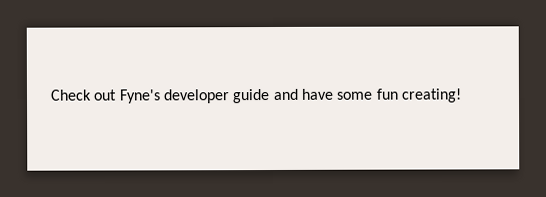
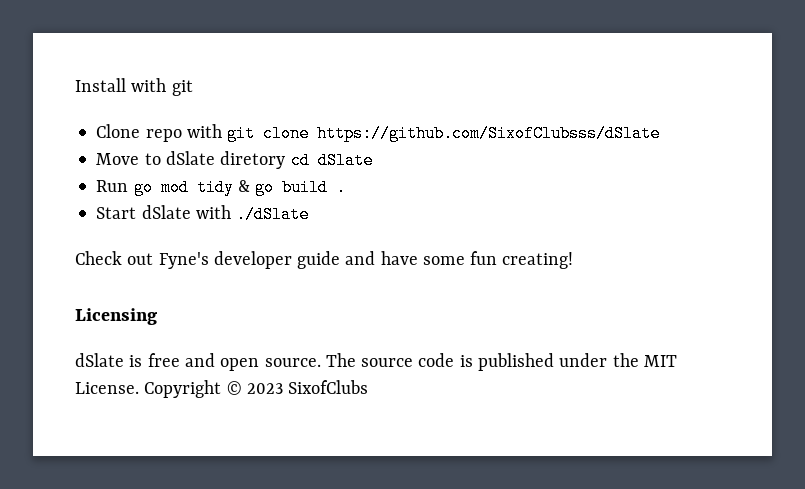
+ Install with git
+ Clone repo with git clone https://github.com/SixofClubsss/dSlate
+ Move to dSlate diretory cd dSlate
+ Run go mod tidy & go build .
+ Start dSlate with ./dSlate
+ Licensing
+ dSlate is free and open source. The source code is published under the MIT License. Copyright © 2023 SixofClubs

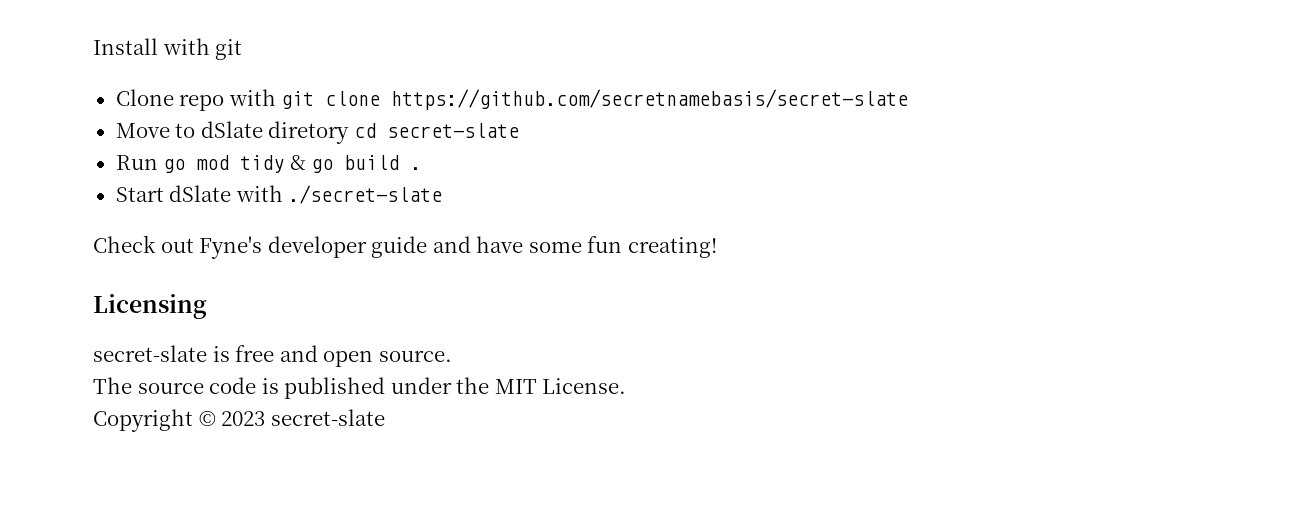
- Clone repo with git clone https://github.com/SixofClubsss/dSlate
+ Clone repo with git clone https://github.com/secretnamebasis/secret-slate
- Move to dSlate diretory cd dSlate
+ Move to dSlate diretory cd secret-slate
- Start dSlate with ./dSlate
+ Start dSlate with ./secret-slate
- dSlate is free and open source. The source code is published under the MIT License. Copyright © 2023 SixofClubs
+ secret-slate is free and open source.
+ The source code is published under the MIT License.
+ Copyright © 2023 secret-slate

